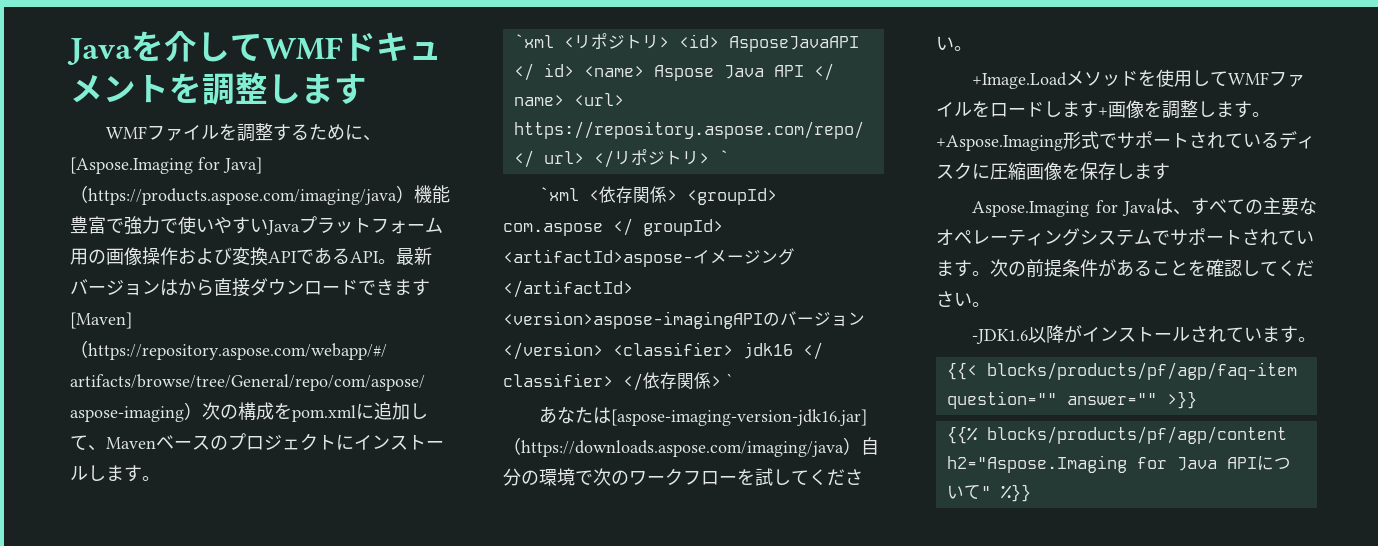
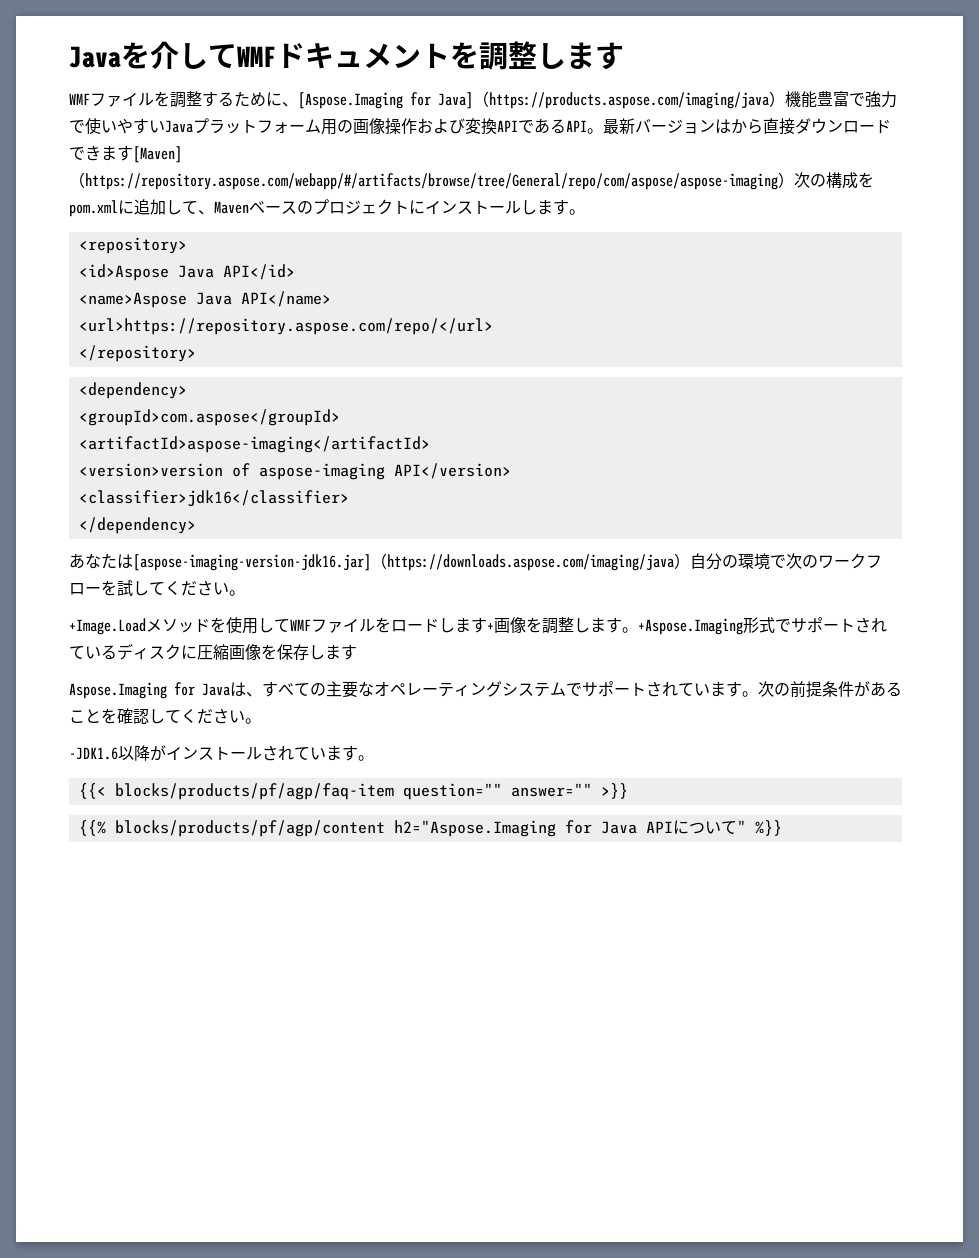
- `xml <リポジトリ> <id> AsposeJavaAPI </ id> <name> Aspose Java API </ name> <url> https://repository.aspose.com/repo/ </ url> </リポジトリ> `
- `xml <依存関係> <groupId> com.aspose </ groupId> <artifactId>aspose-イメージング</artifactId> <version>aspose-imagingAPIのバージョン</version> <classifier> jdk16 </ classifier> </依存関係> `
+ <repository>
+ <id>Aspose Java API</id>
+ <name>Aspose Java API</name>
+ <url>https://repository.aspose.com/repo/</url>
+ </repository>
+ <dependency>
+ <groupId>com.aspose</groupId>
+ <artifactId>aspose-imaging</artifactId>
+ <version>version of aspose-imaging API</version>
+ <classifier>jdk16</classifier>
+ </dependency>

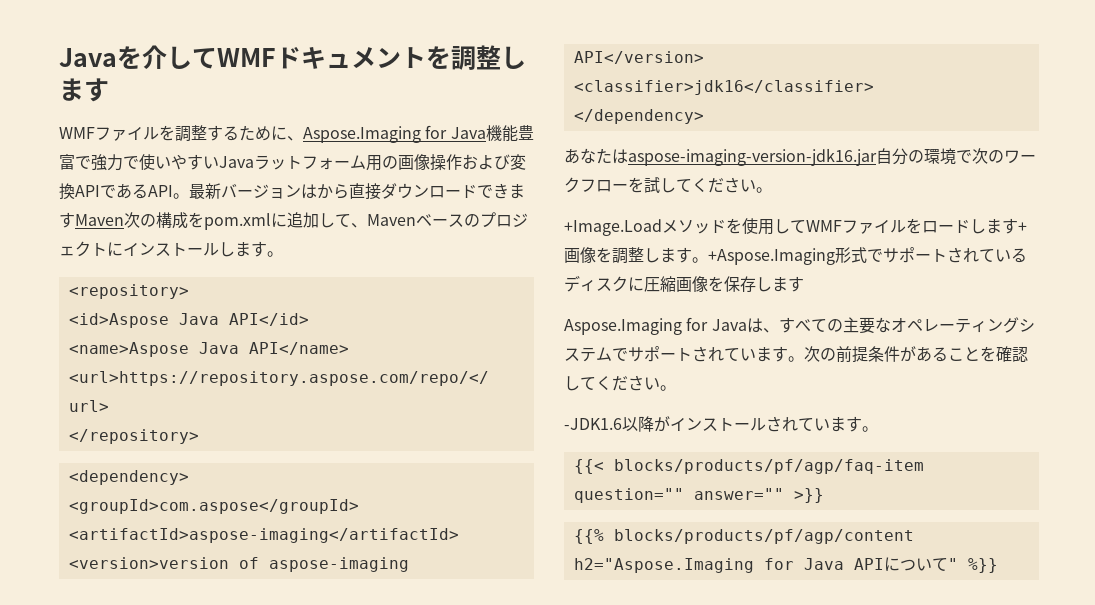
- WMFファイルを調整するために、[Aspose.Imaging for Java]（https://products.aspose.com/imaging/java）機能豊富で強力で使いやすいJavaプラットフォーム用の画像操作および変換APIであるAPI。
+ WMFファイルを調整するために、Aspose.Imaging for Java機能豊富で強力で使いやすいJavaラットフォーム用の画像操作および変換APIであるAPI。
- 最新バージョンはから直接ダウンロードできます[Maven]（https://repository.aspose.com/webapp/#/artifacts/browse/tree/General/repo/com/aspose/aspose-imaging）次の構成をpom.xmlに追加して、Mavenベースのプロジェクトにインストールします。
+ 最新バージョンはから直接ダウンロードできますMaven次の構成をpom.xmlに追加して、Mavenベースのプロジェクトにインストールします。
- あなたは[aspose-imaging-version-jdk16.jar]（https://downloads.aspose.com/imaging/java）自分の環境で次のワークフローを試してください。
+ あなたはaspose-imaging-version-jdk16.jar自分の環境で次のワークフローを試してください。

